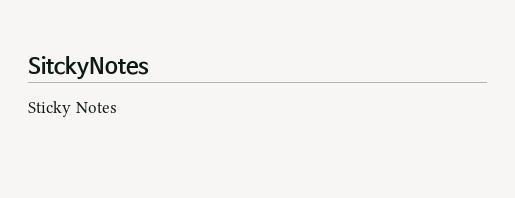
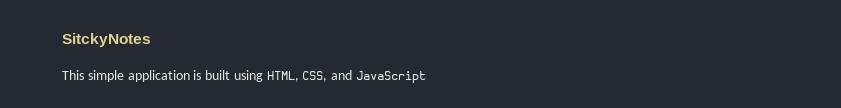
- Sticky Notes
+ This simple application is built using HTML, CSS, and JavaScript

